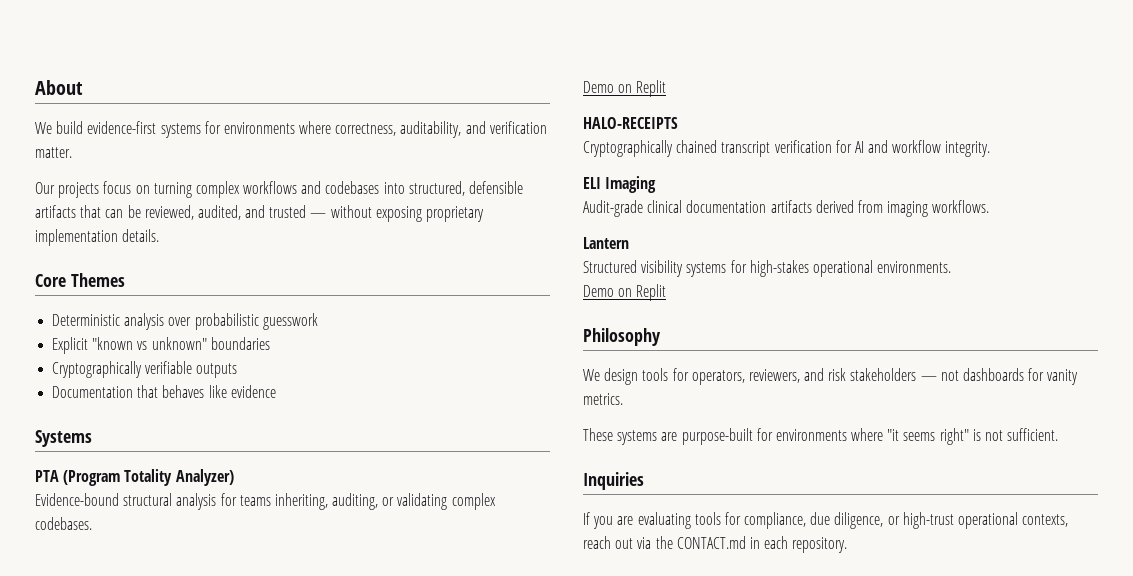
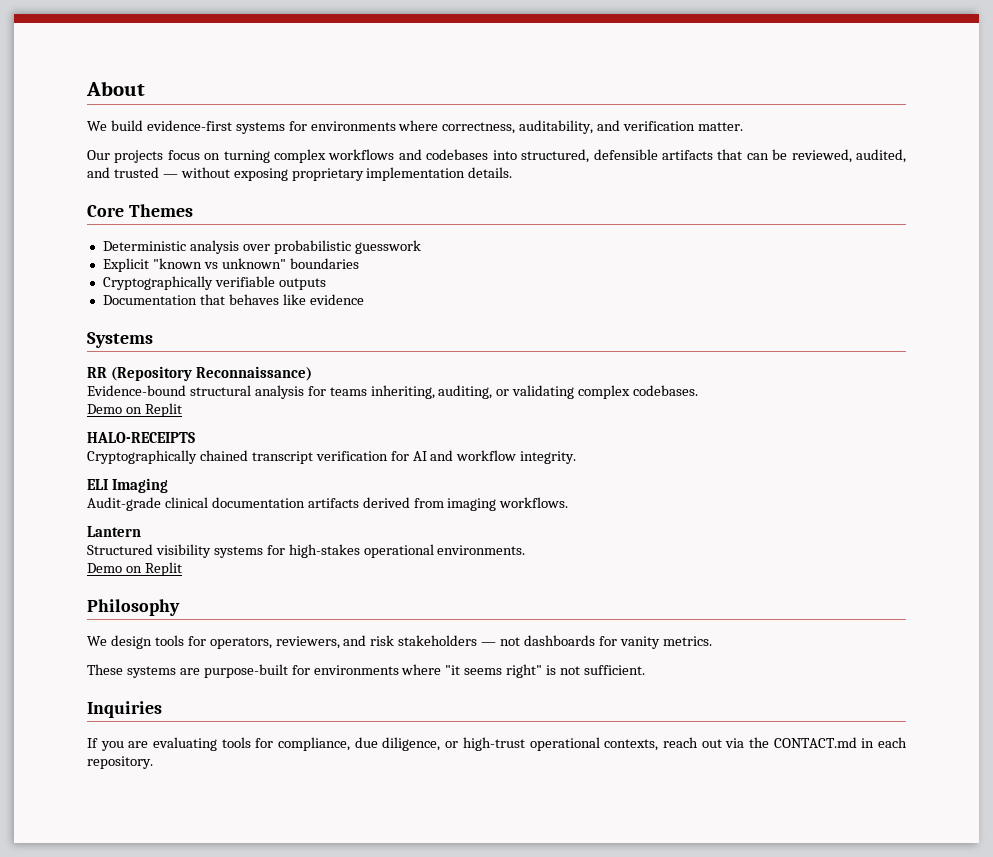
- PTA (Program Totality Analyzer)
+ RR (Repository Reconnaissance)

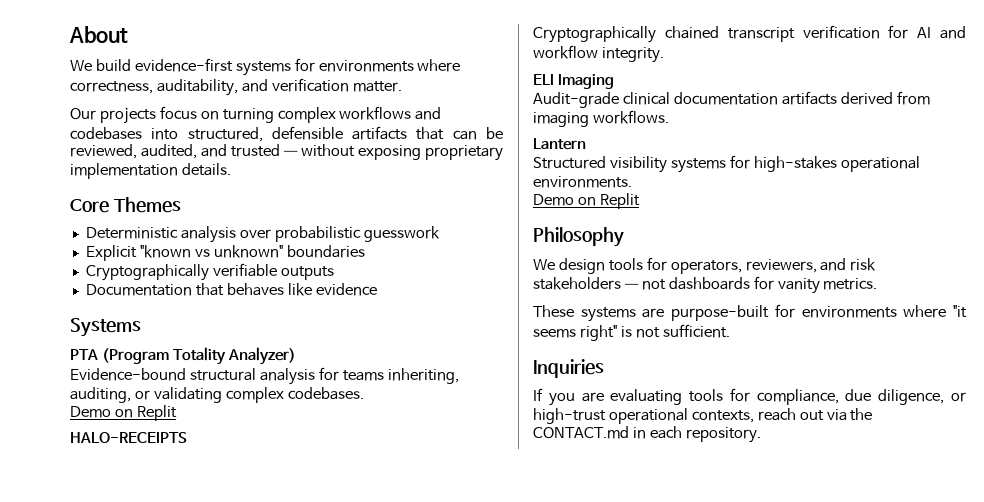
- RR (Repository Reconnaissance)
+ PTA (Program Totality Analyzer)

